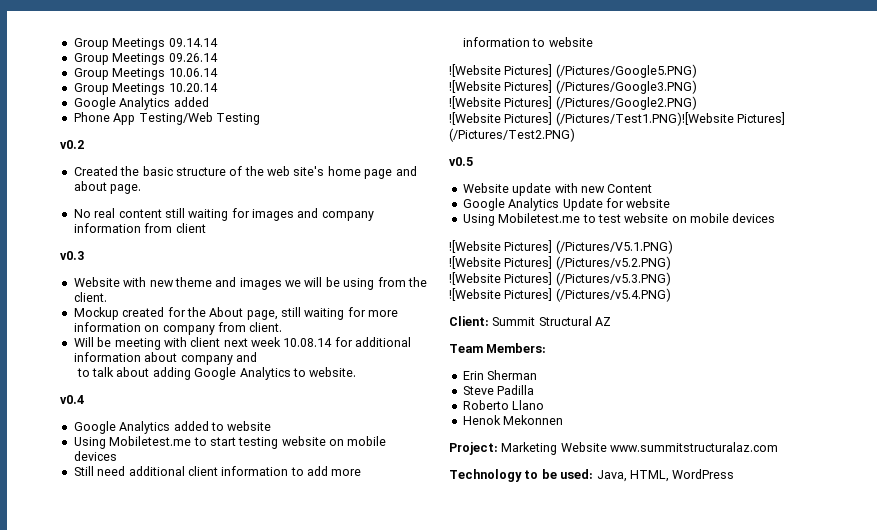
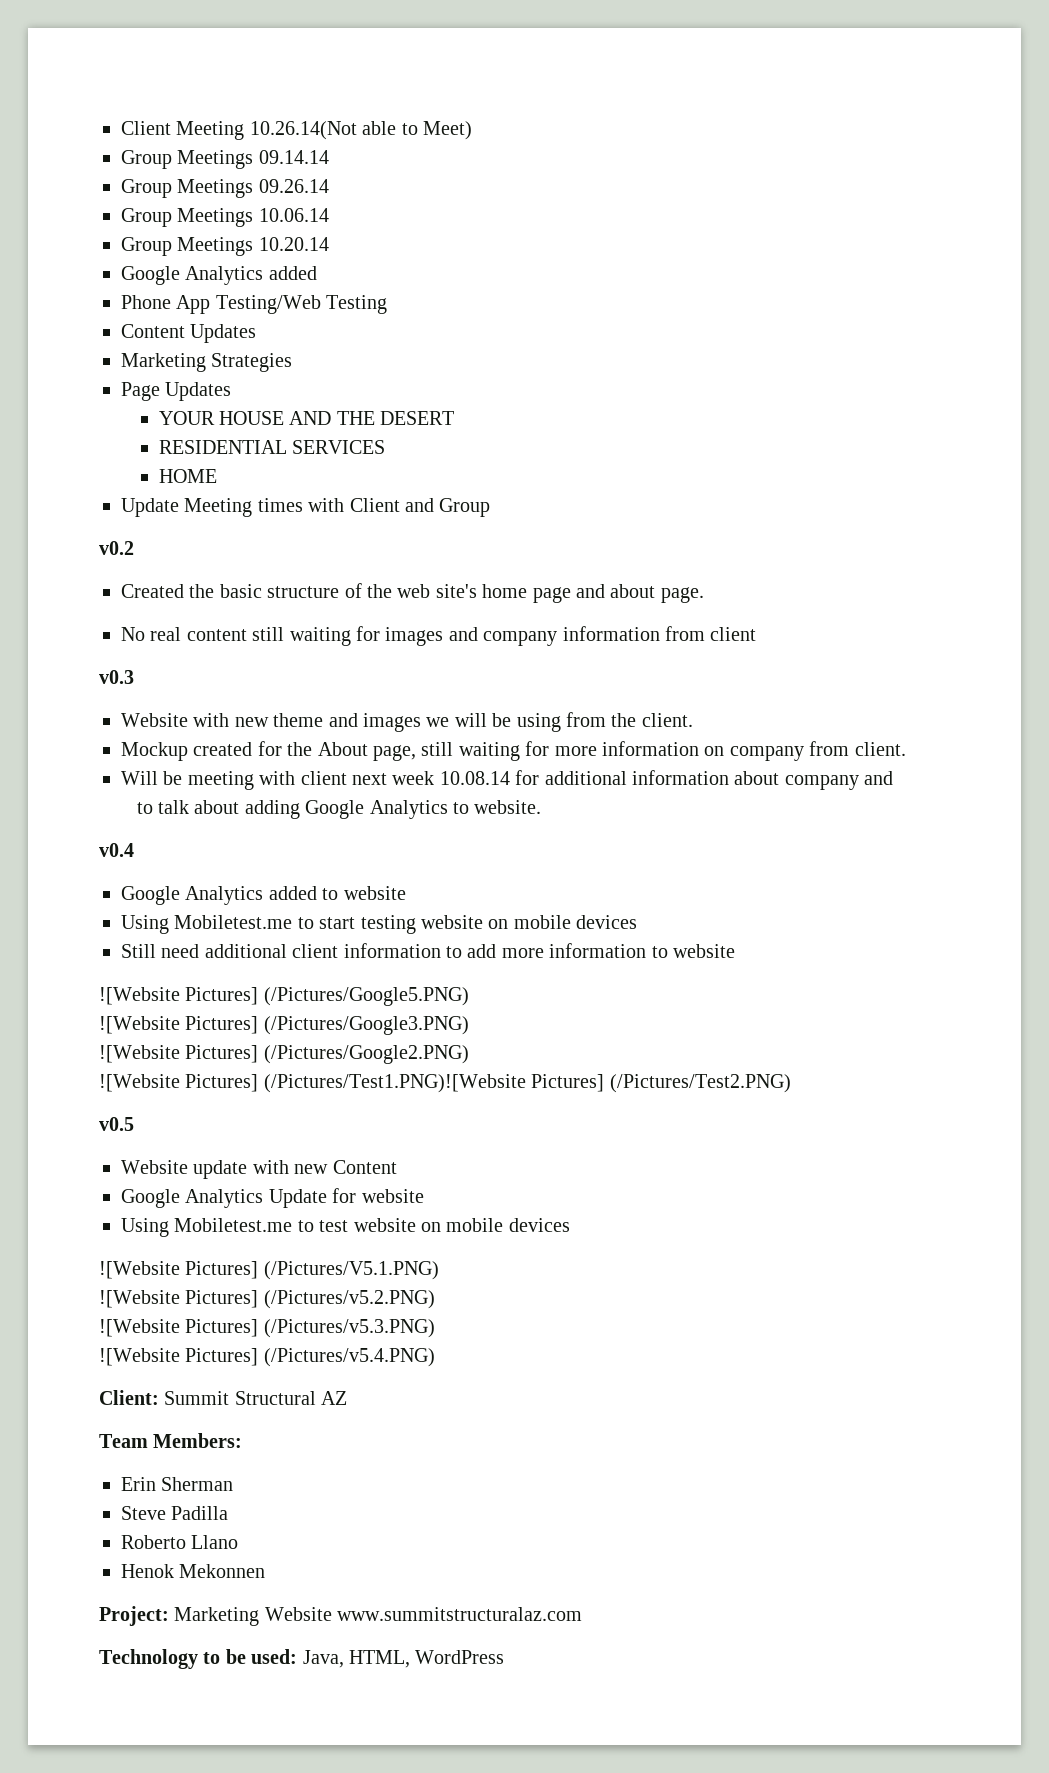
+ Client Meeting 10.26.14(Not able to Meet)
+ Content Updates
+ Marketing Strategies
+ Page Updates
+ YOUR HOUSE AND THE DESERT
+ RESIDENTIAL SERVICES
+ HOME
+ Update Meeting times with Client and Group

